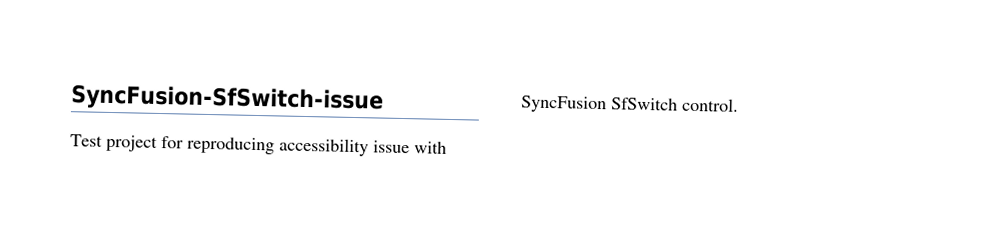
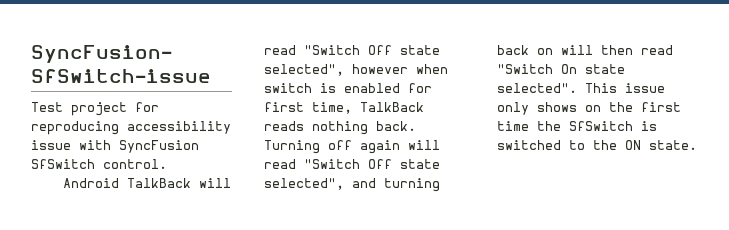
+ Android TalkBack will read "Switch Off state selected", however when switch is enabled for first time, TalkBack reads nothing back. Turning off again will read "Switch Off state selected", and turning back on will then read "Switch On state selected". This issue only shows on the first time the SfSwitch is switched to the ON state.

